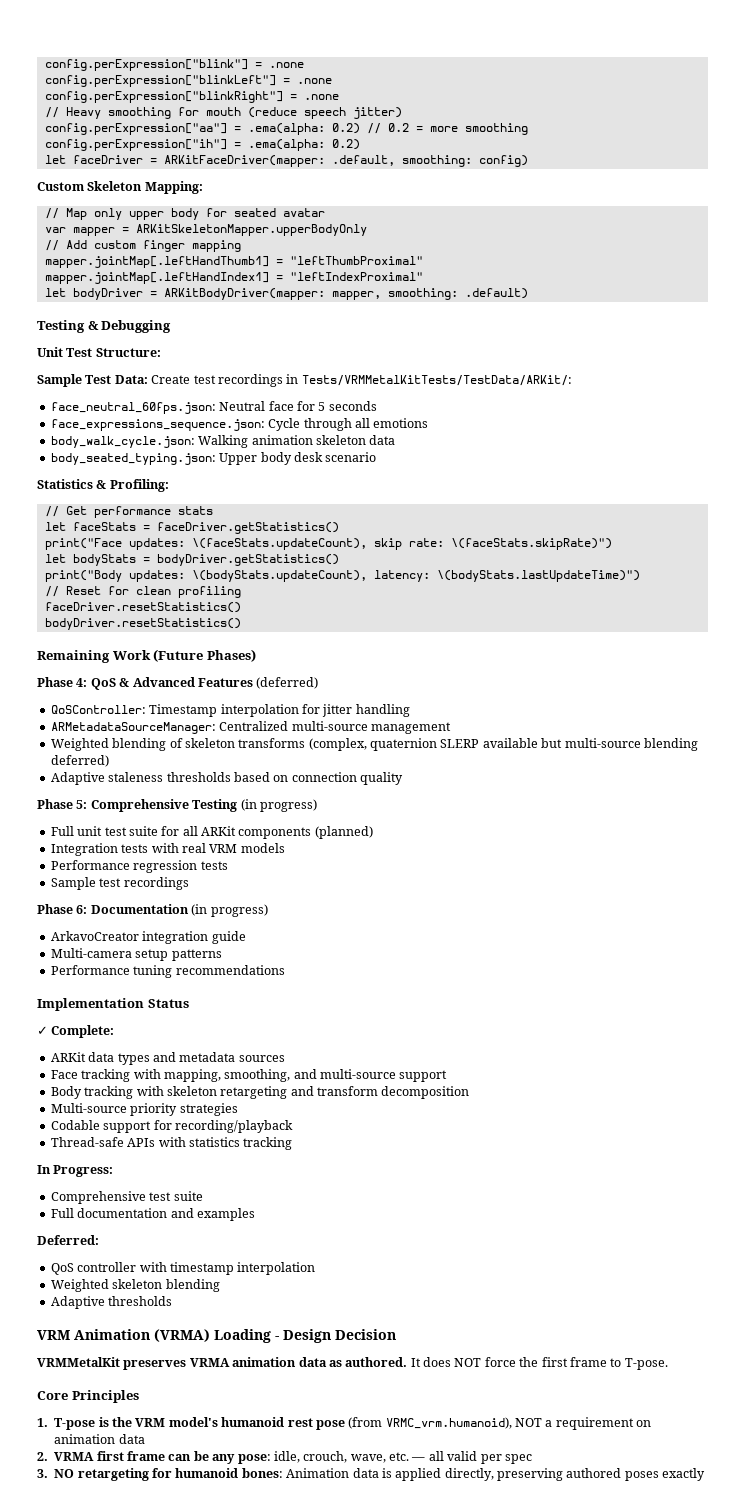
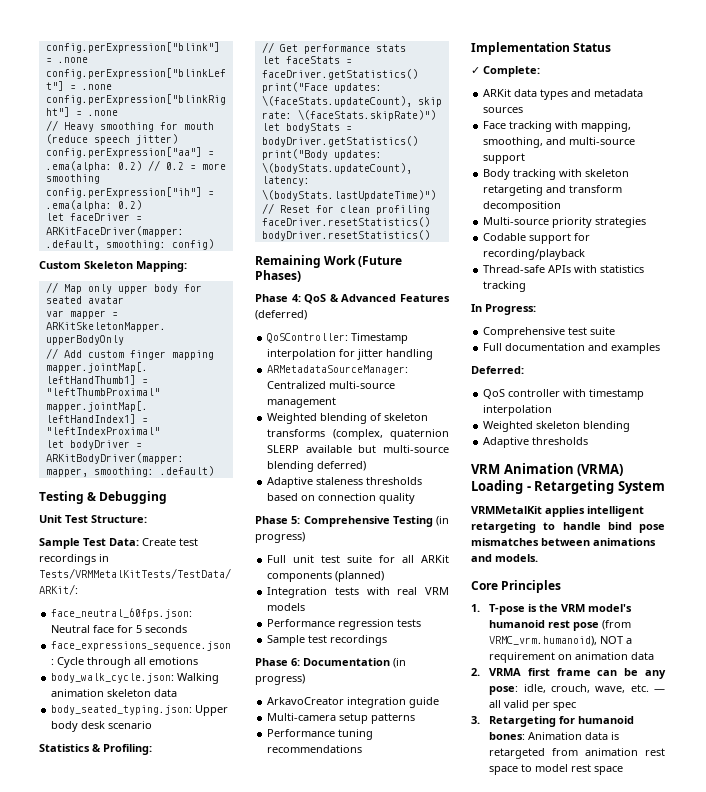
- VRM Animation (VRMA) Loading - Design Decision
+ VRM Animation (VRMA) Loading - Retargeting System
- VRMMetalKit preserves VRMA animation data as authored. It does NOT force the first frame to T-pose.
+ VRMMetalKit applies intelligent retargeting to handle bind pose mismatches between animations and models.
- 3. NO retargeting for humanoid bones: Animation data is applied directly, preserving authored poses exactly
+ 3. Retargeting for humanoid bones: Animation data is retargeted from animation rest space to model rest space

